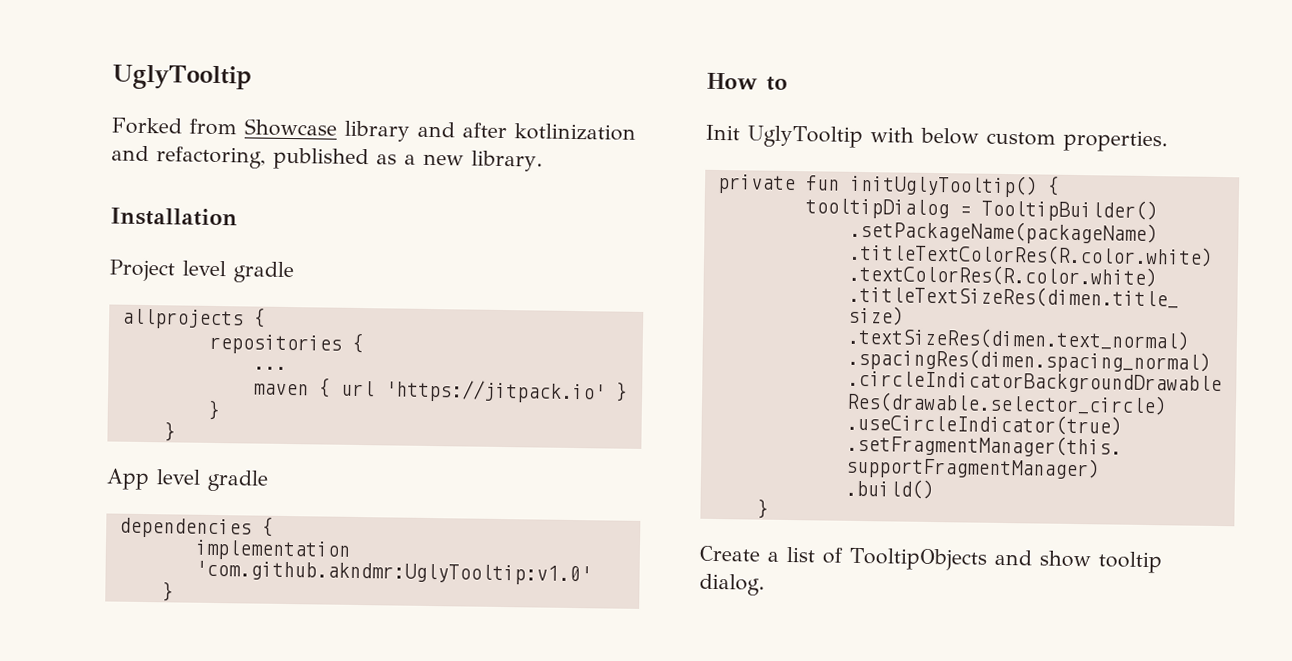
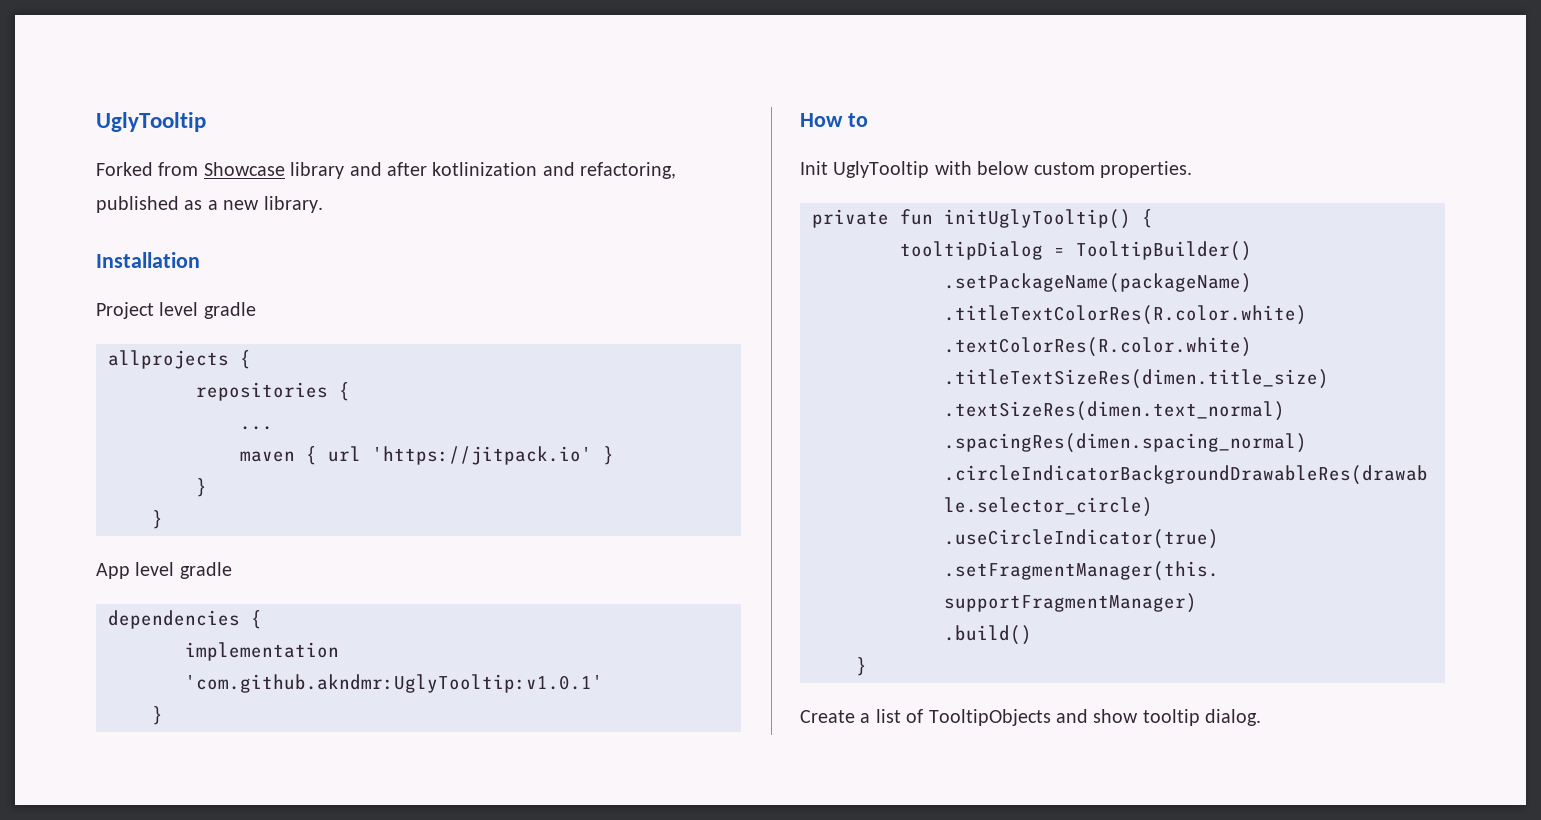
- implementation 'com.github.akndmr:UglyTooltip:v1.0'
+ implementation 'com.github.akndmr:UglyTooltip:v1.0.1'

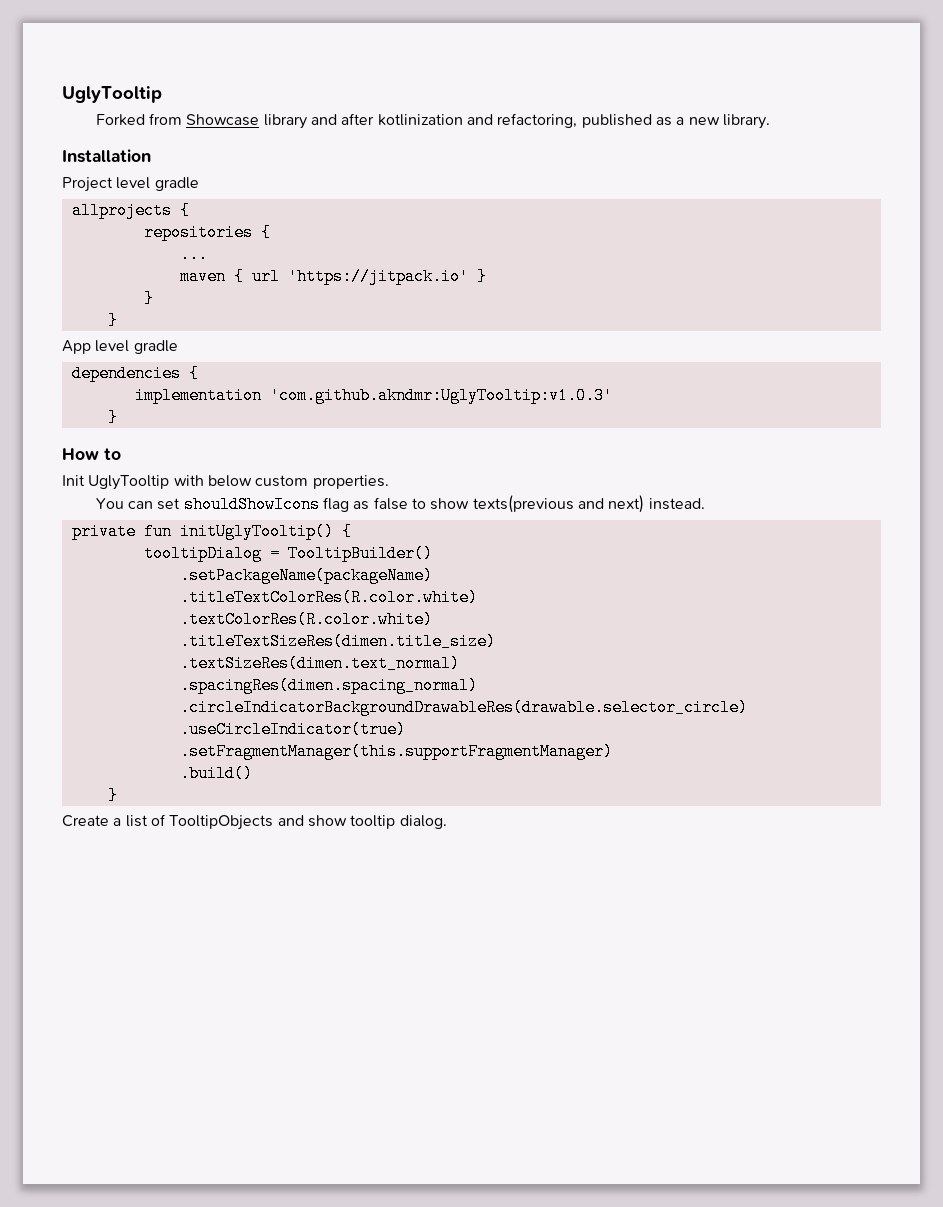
- implementation 'com.github.akndmr:UglyTooltip:v1.0.1'
+ implementation 'com.github.akndmr:UglyTooltip:v1.0.3'
+ You can set shouldShowIcons flag as false to show texts(previous and next) instead.

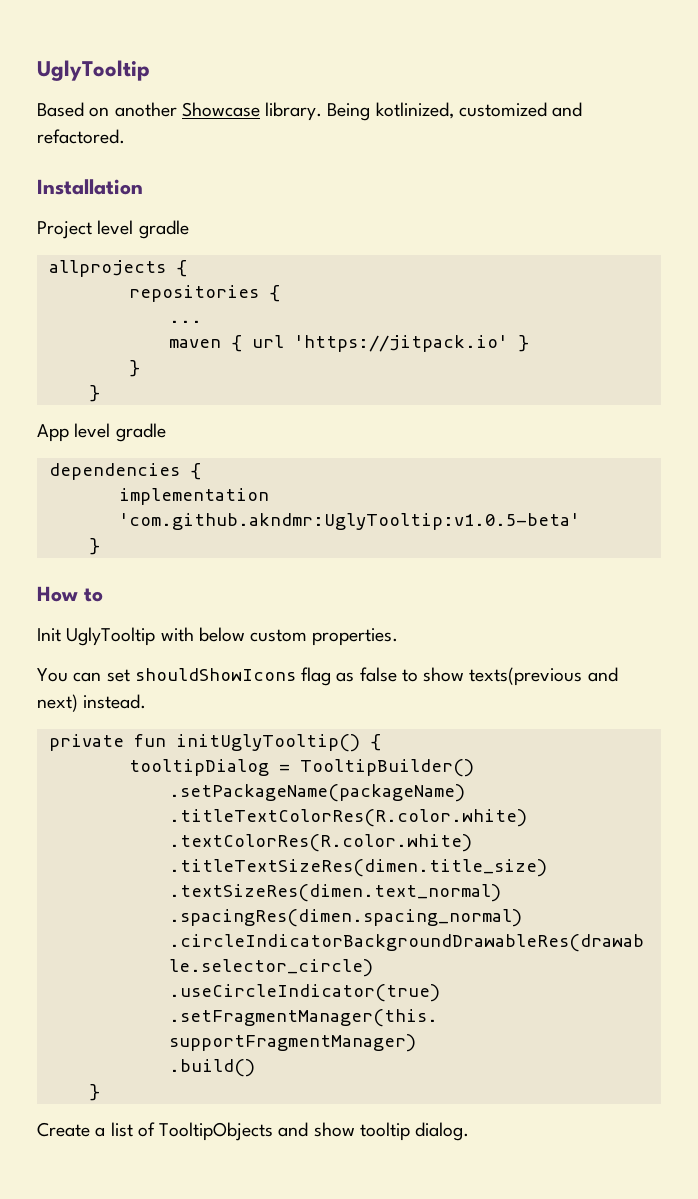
- Forked from Showcase library and after kotlinization and refactoring, published as a new library.
+ Based on another Showcase library. Being kotlinized, customized and refactored.
- implementation 'com.github.akndmr:UglyTooltip:v1.0.3'
+ implementation 'com.github.akndmr:UglyTooltip:v1.0.5-beta'

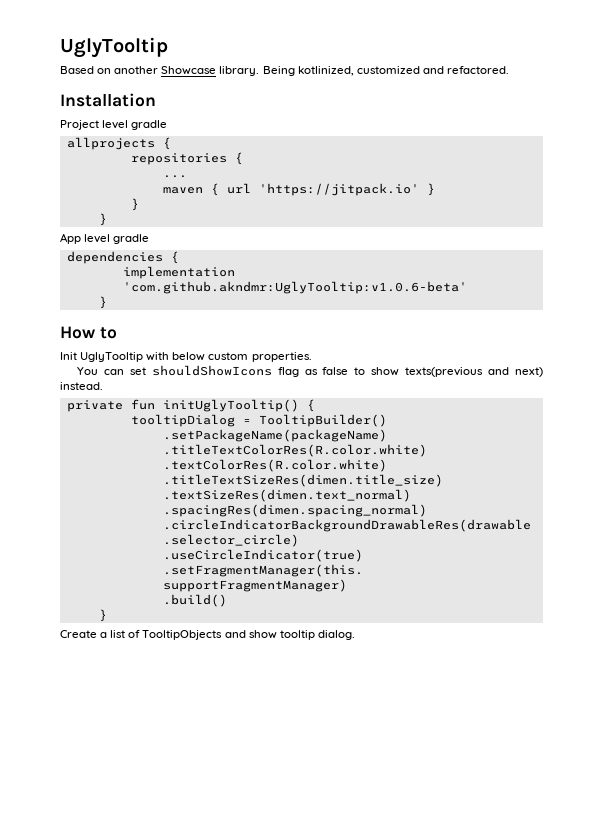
- implementation 'com.github.akndmr:UglyTooltip:v1.0.5-beta'
+ implementation 'com.github.akndmr:UglyTooltip:v1.0.6-beta'

